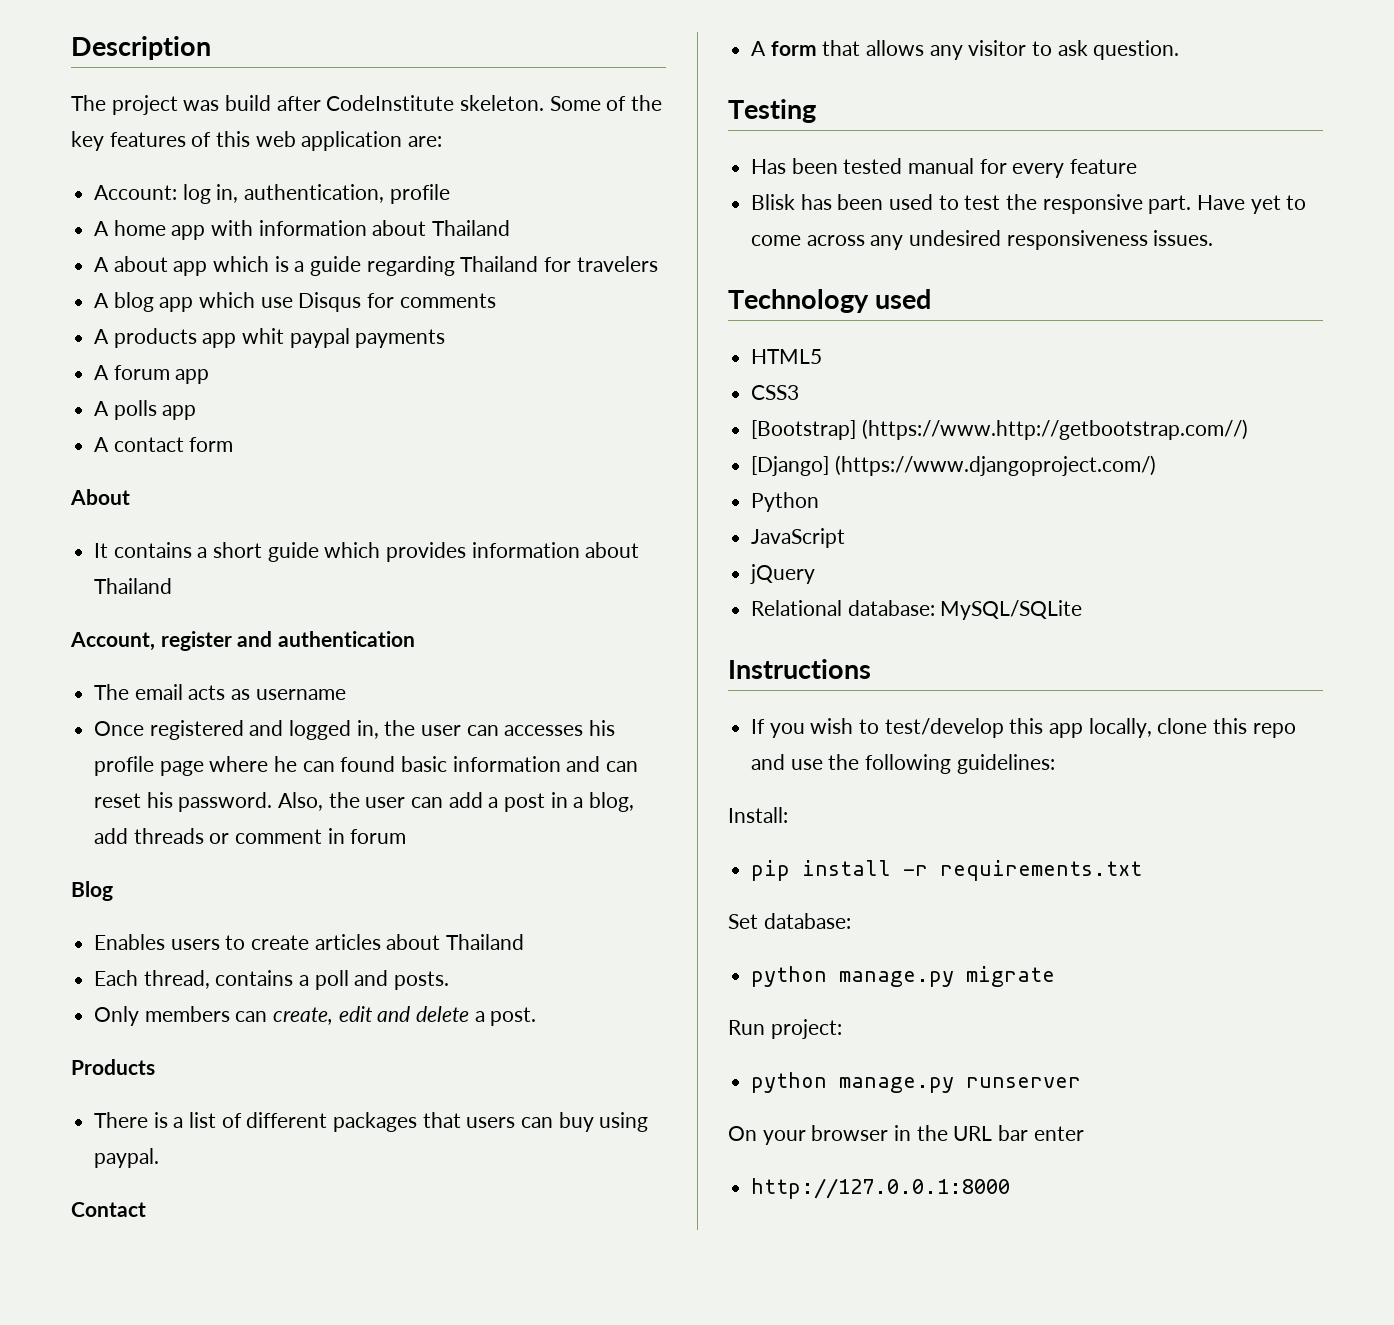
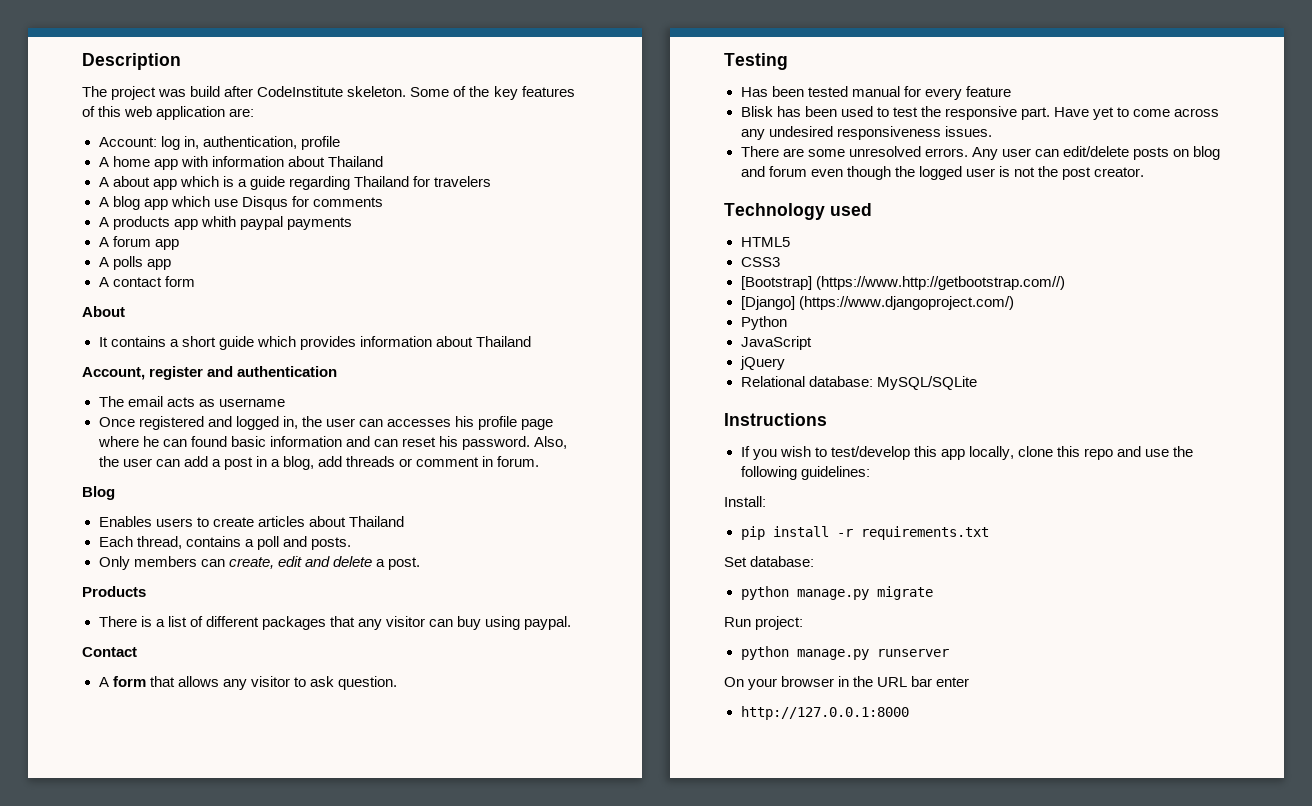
- A products app whit paypal payments
+ A products app whith paypal payments
- Also, the user can add a post in a blog, add threads or comment in forum
+ Also, the user can add a post in a blog, add threads or comment in forum.
- There is a list of different packages that users can buy using paypal.
+ There is a list of different packages that any visitor can buy using paypal.
+ There are some unresolved errors. Any user can edit/delete posts on blog and forum even though the logged user is not the post creator.

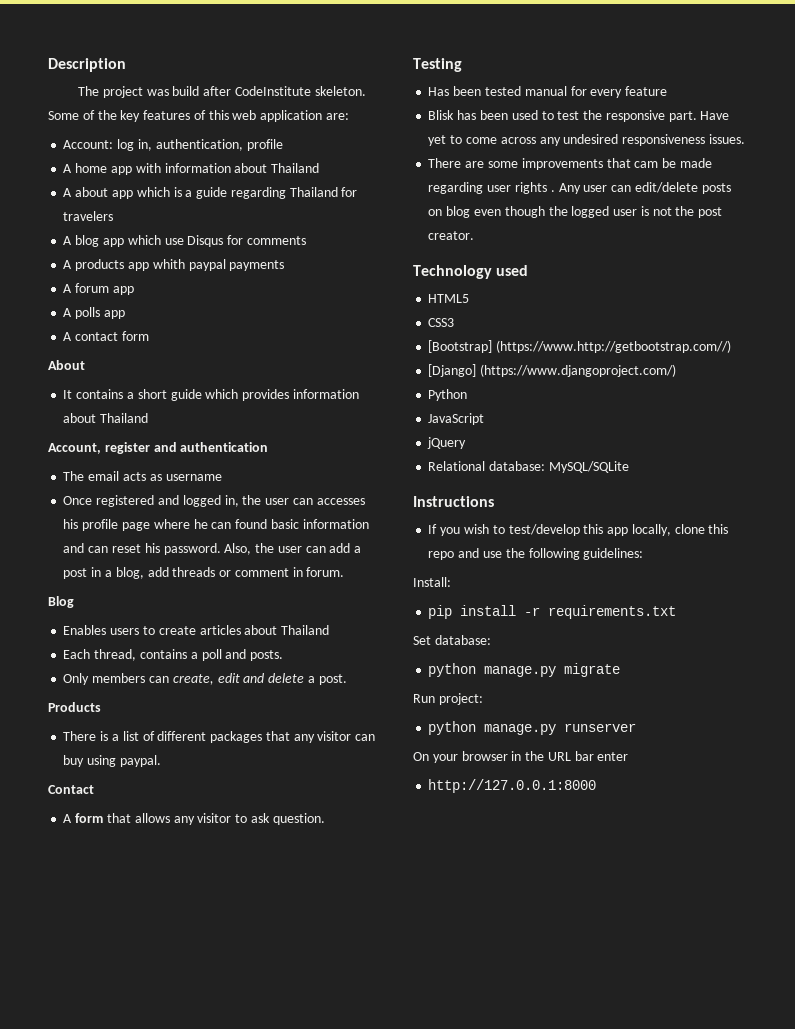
- There are some unresolved errors.
+ There are some improvements that cam be made regarding user rights .
- Any user can edit/delete posts on blog and forum even though the logged user is not the post creator.
+ Any user can edit/delete posts on blog even though the logged user is not the post creator.

